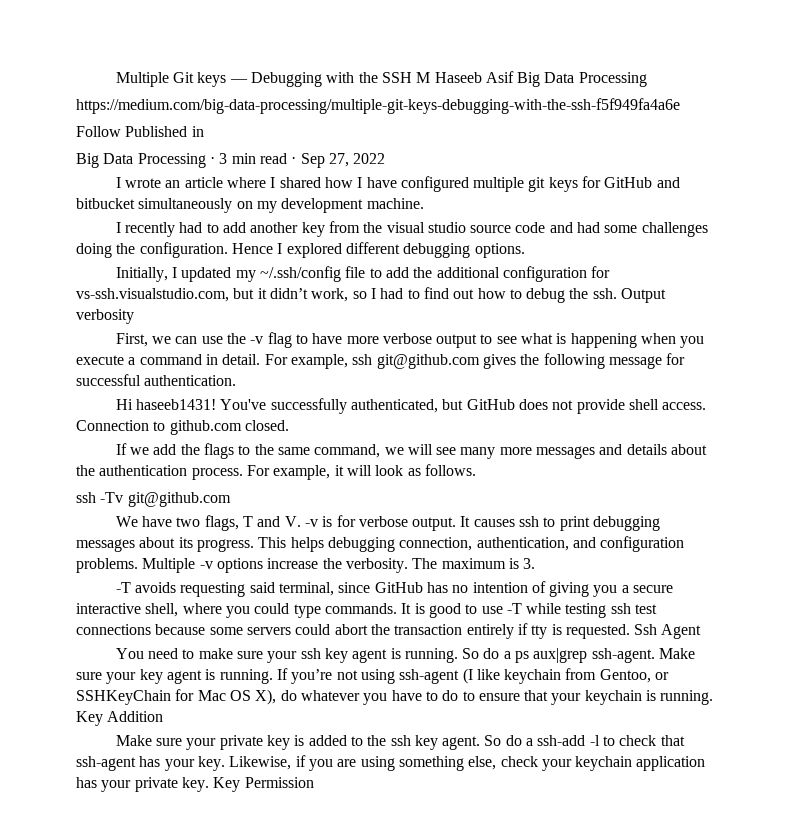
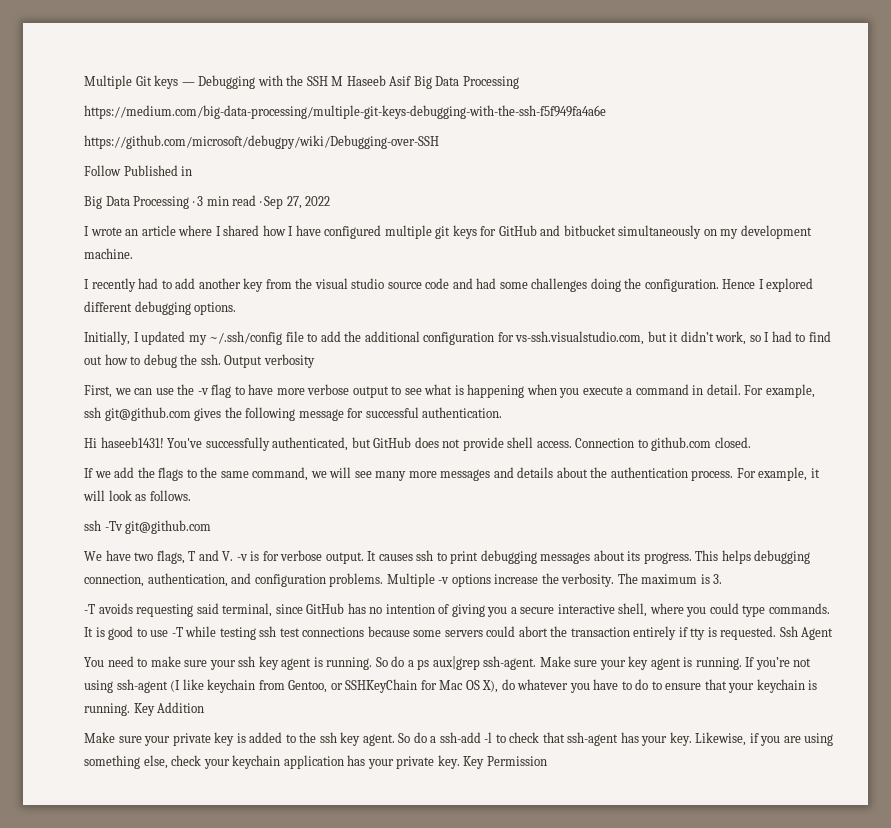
+ https://github.com/microsoft/debugpy/wiki/Debugging-over-SSH

